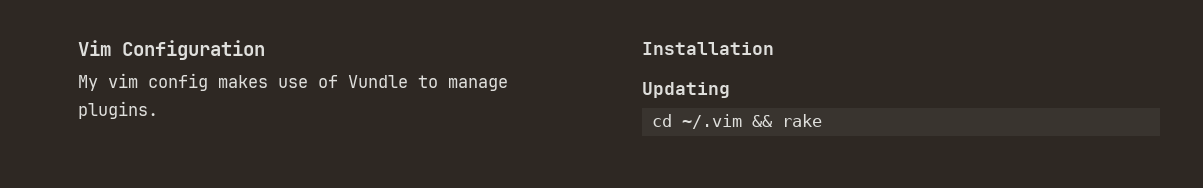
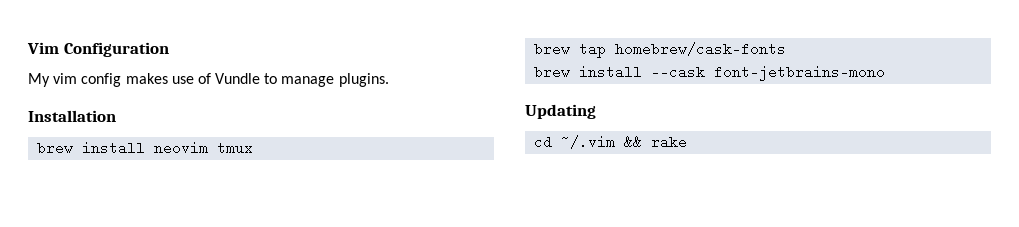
+ brew install neovim tmux
+ brew tap homebrew/cask-fonts
+ brew install --cask font-jetbrains-mono

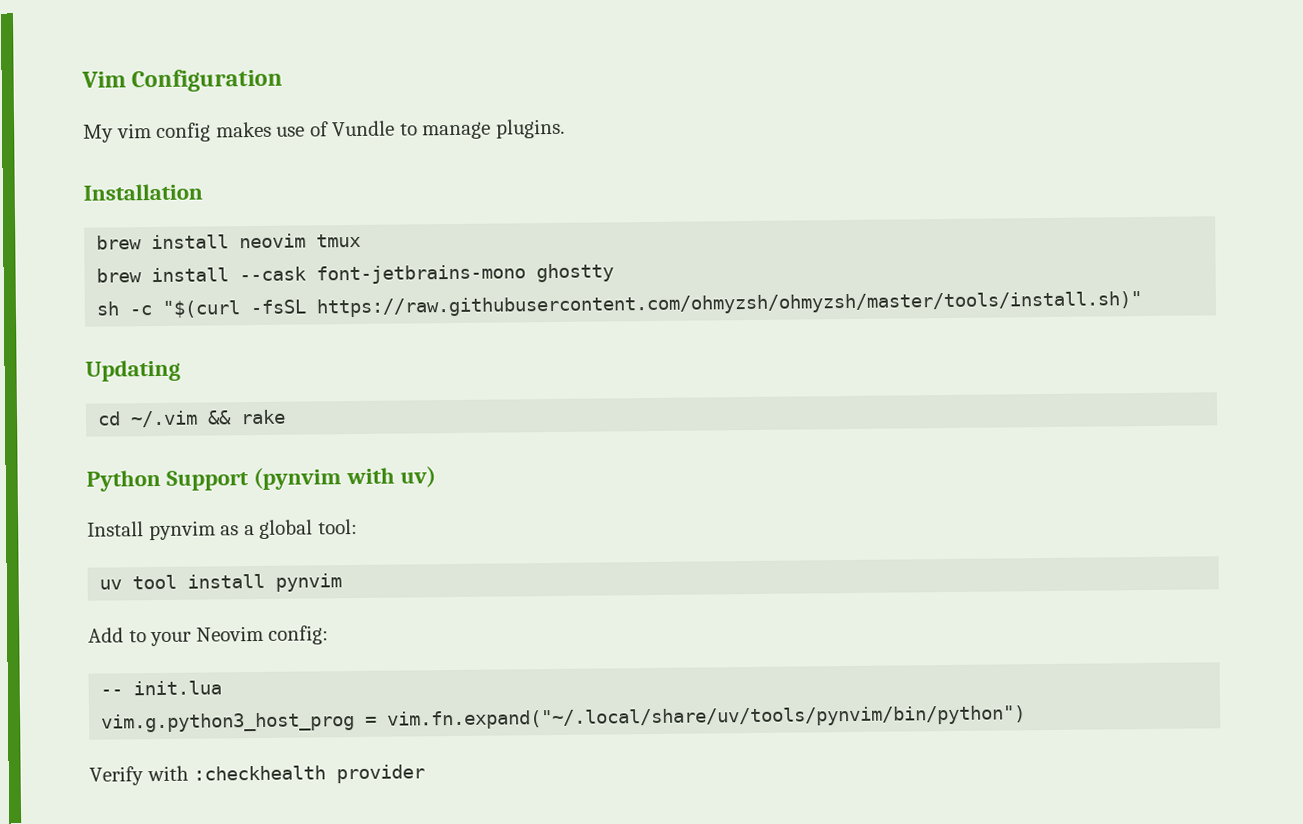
- brew tap homebrew/cask-fonts
- brew install --cask font-jetbrains-mono
+ brew install --cask font-jetbrains-mono ghostty
+ sh -c "$(curl -fsSL https://raw.githubusercontent.com/ohmyzsh/ohmyzsh/master/tools/install.sh)"
+ Python Support (pynvim with uv)
+ Install pynvim as a global tool:
+ uv tool install pynvim
+ Add to your Neovim config:
+ -- init.lua
+ vim.g.python3_host_prog = vim.fn.expand("~/.local/share/uv/tools/pynvim/bin/python")
+ Verify with :checkhealth provider

